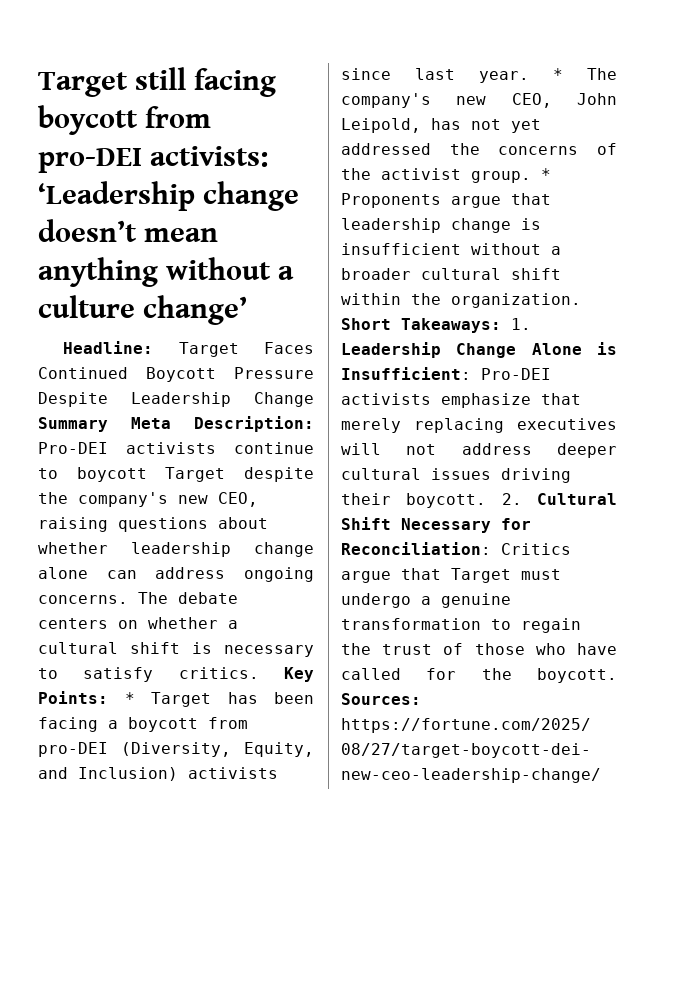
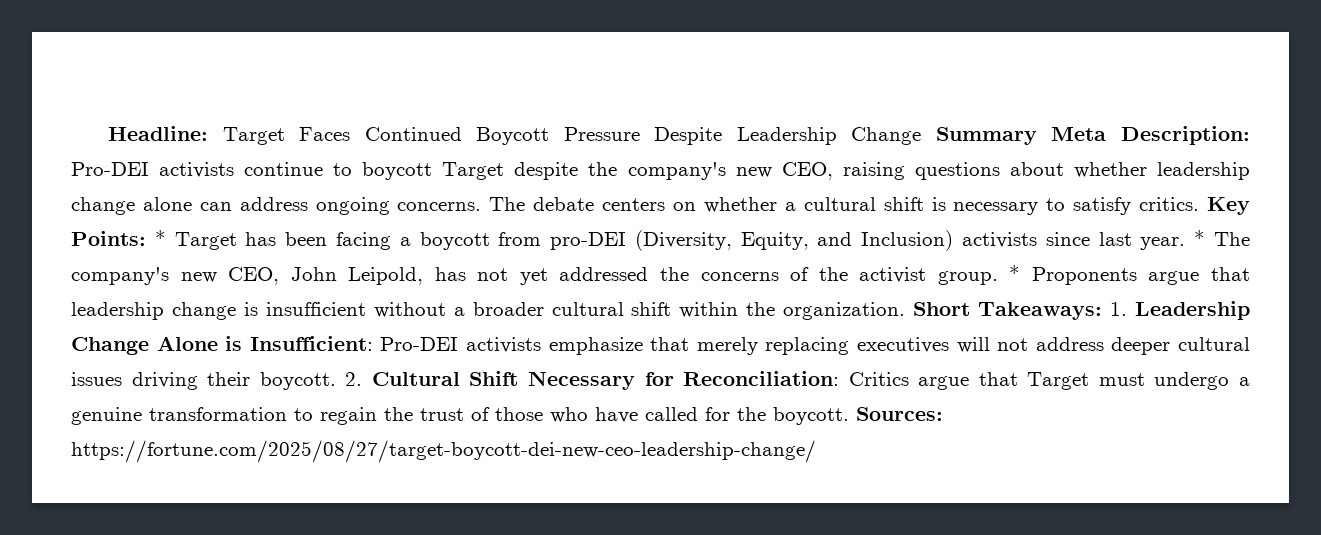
- Target still facing boycott from pro-DEI activists: ‘Leadership change doesn’t mean anything without a culture change’

